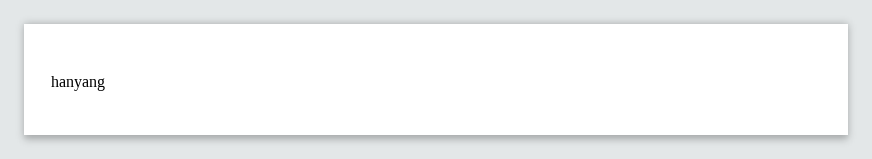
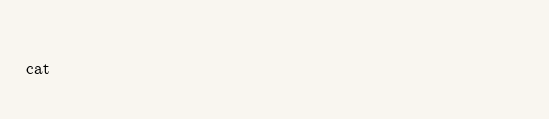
- hanyang
+ cat

